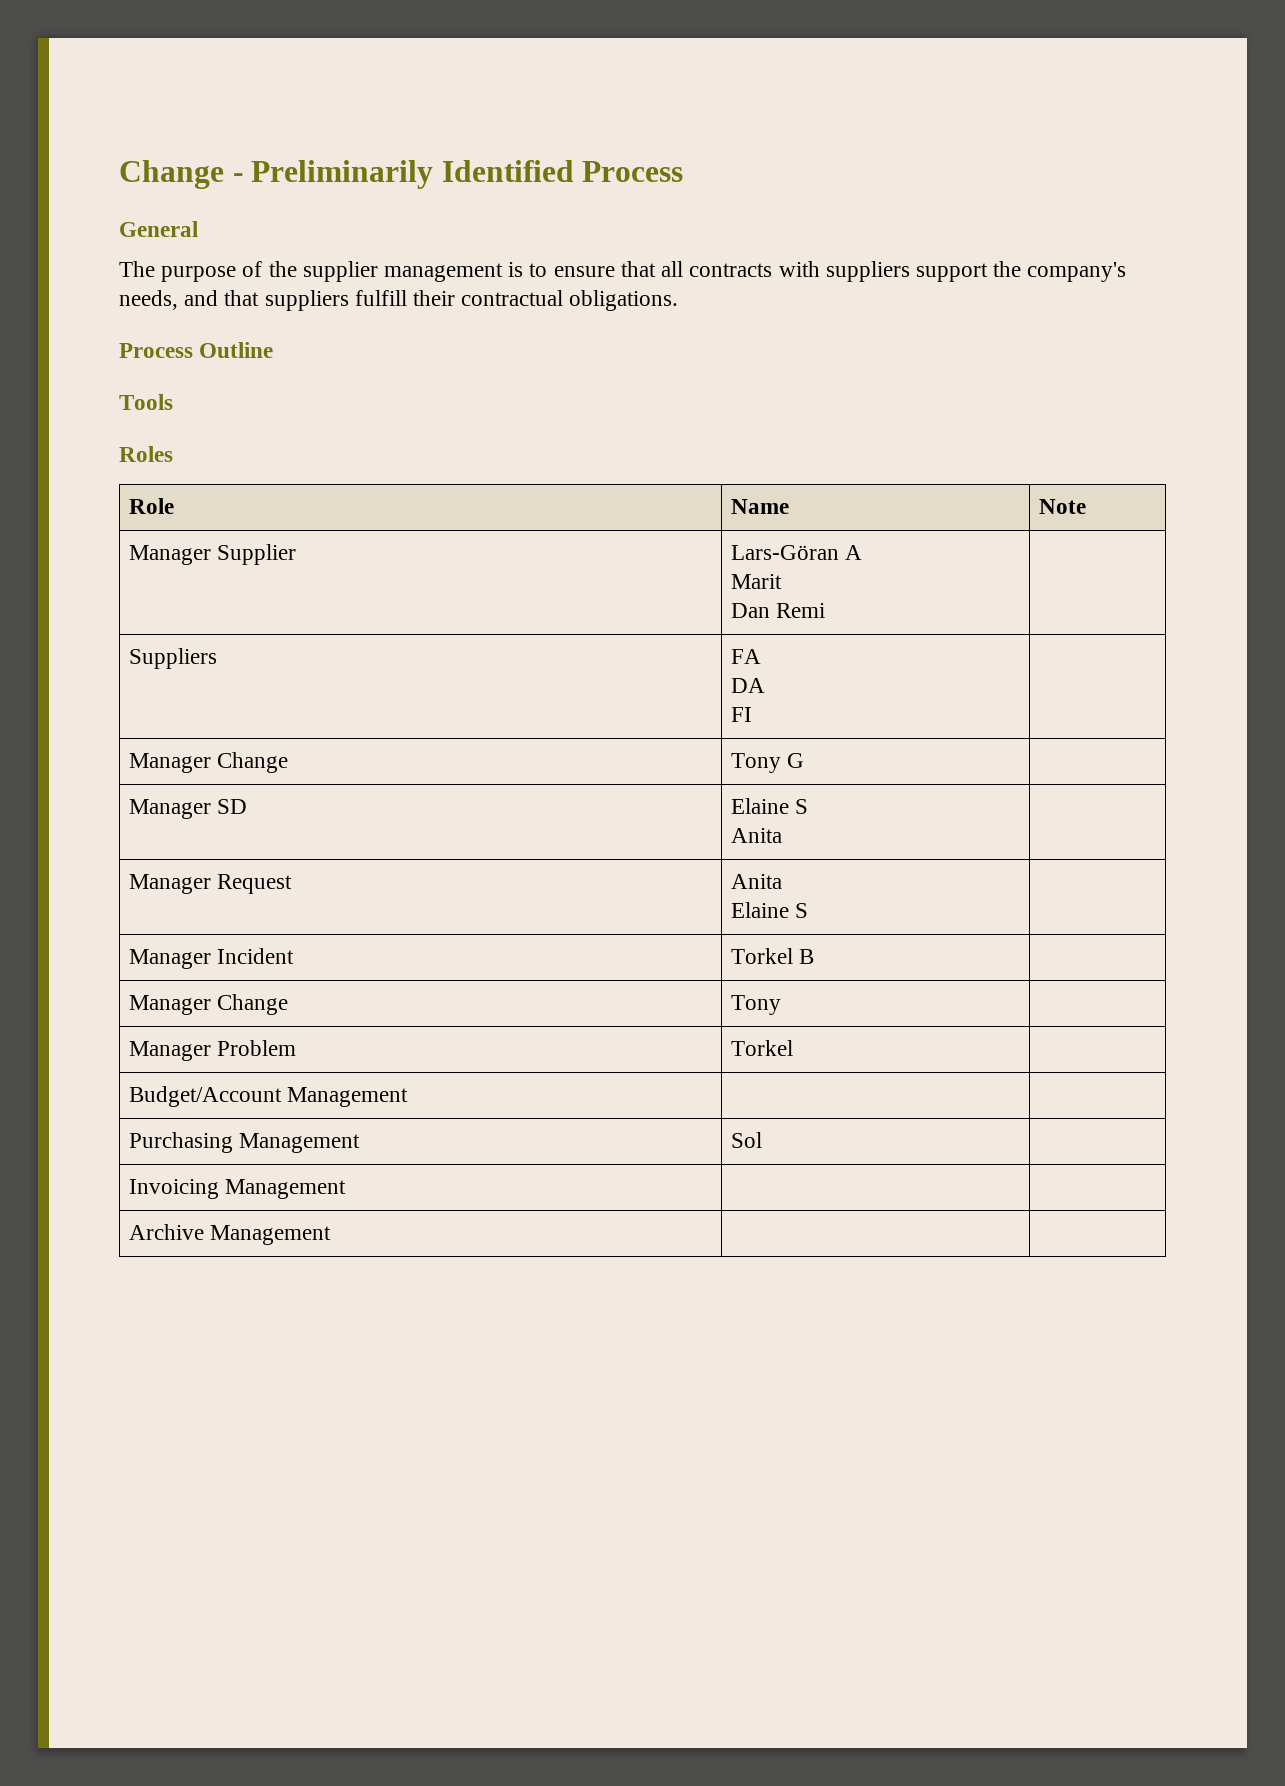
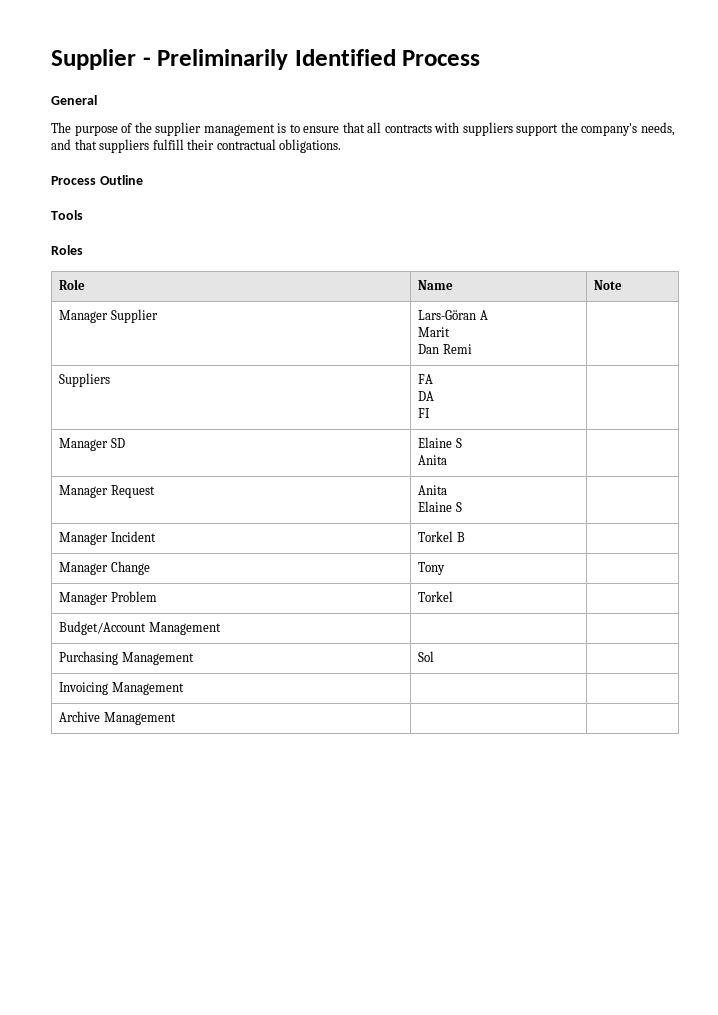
- Change - Preliminarily Identified Process
+ Supplier - Preliminarily Identified Process
- Manager Change | Tony G |

